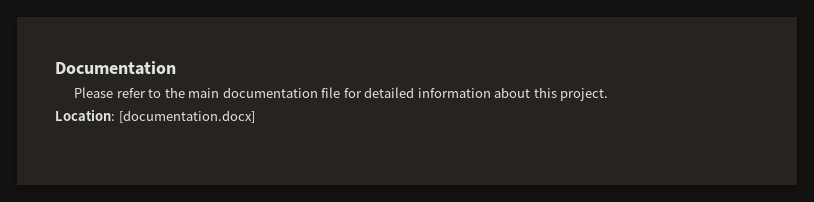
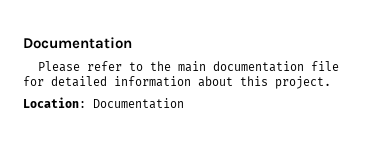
- Location: [documentation.docx]
+ Location: Documentation

